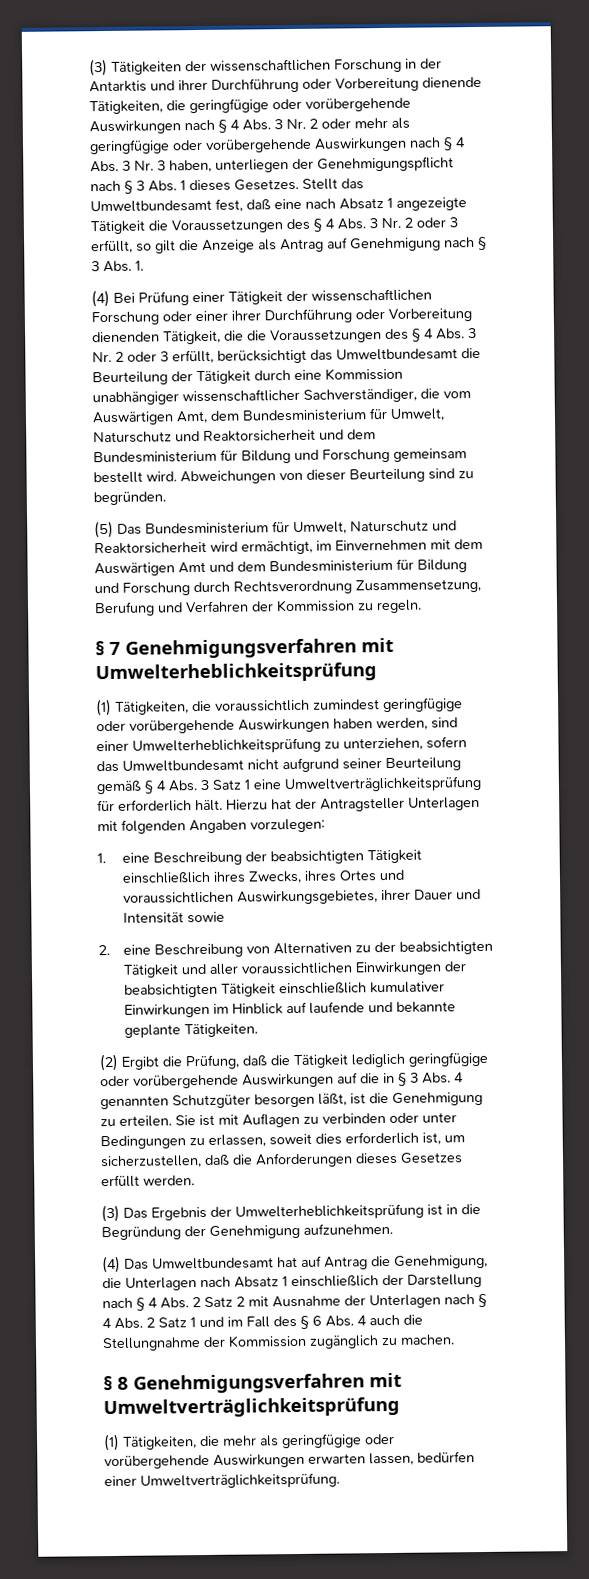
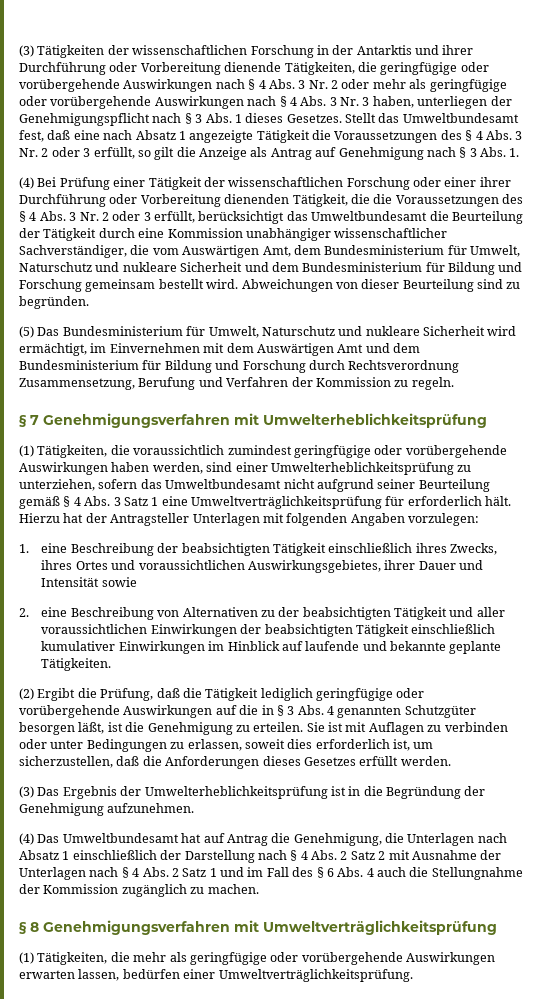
- (4) Bei Prüfung einer Tätigkeit der wissenschaftlichen Forschung oder einer ihrer Durchführung oder Vorbereitung dienenden Tätigkeit, die die Voraussetzungen des § 4 Abs. 3 Nr. 2 oder 3 erfüllt, berücksichtigt das Umweltbundesamt die Beurteilung der Tätigkeit durch eine Kommission unabhängiger wissenschaftlicher Sachverständiger, die vom Auswärtigen Amt, dem Bundesministerium für Umwelt, Naturschutz und Reaktorsicherheit und dem Bundesministerium für Bildung und Forschung gemeinsam bestellt wird.
+ (4) Bei Prüfung einer Tätigkeit der wissenschaftlichen Forschung oder einer ihrer Durchführung oder Vorbereitung dienenden Tätigkeit, die die Voraussetzungen des § 4 Abs. 3 Nr. 2 oder 3 erfüllt, berücksichtigt das Umweltbundesamt die Beurteilung der Tätigkeit durch eine Kommission unabhängiger wissenschaftlicher Sachverständiger, die vom Auswärtigen Amt, dem Bundesministerium für Umwelt, Naturschutz und nukleare Sicherheit und dem Bundesministerium für Bildung und Forschung gemeinsam bestellt wird.
- (5) Das Bundesministerium für Umwelt, Naturschutz und Reaktorsicherheit wird ermächtigt, im Einvernehmen mit dem Auswärtigen Amt und dem Bundesministerium für Bildung und Forschung durch Rechtsverordnung Zusammensetzung, Berufung und Verfahren der Kommission zu regeln.
+ (5) Das Bundesministerium für Umwelt, Naturschutz und nukleare Sicherheit wird ermächtigt, im Einvernehmen mit dem Auswärtigen Amt und dem Bundesministerium für Bildung und Forschung durch Rechtsverordnung Zusammensetzung, Berufung und Verfahren der Kommission zu regeln.

